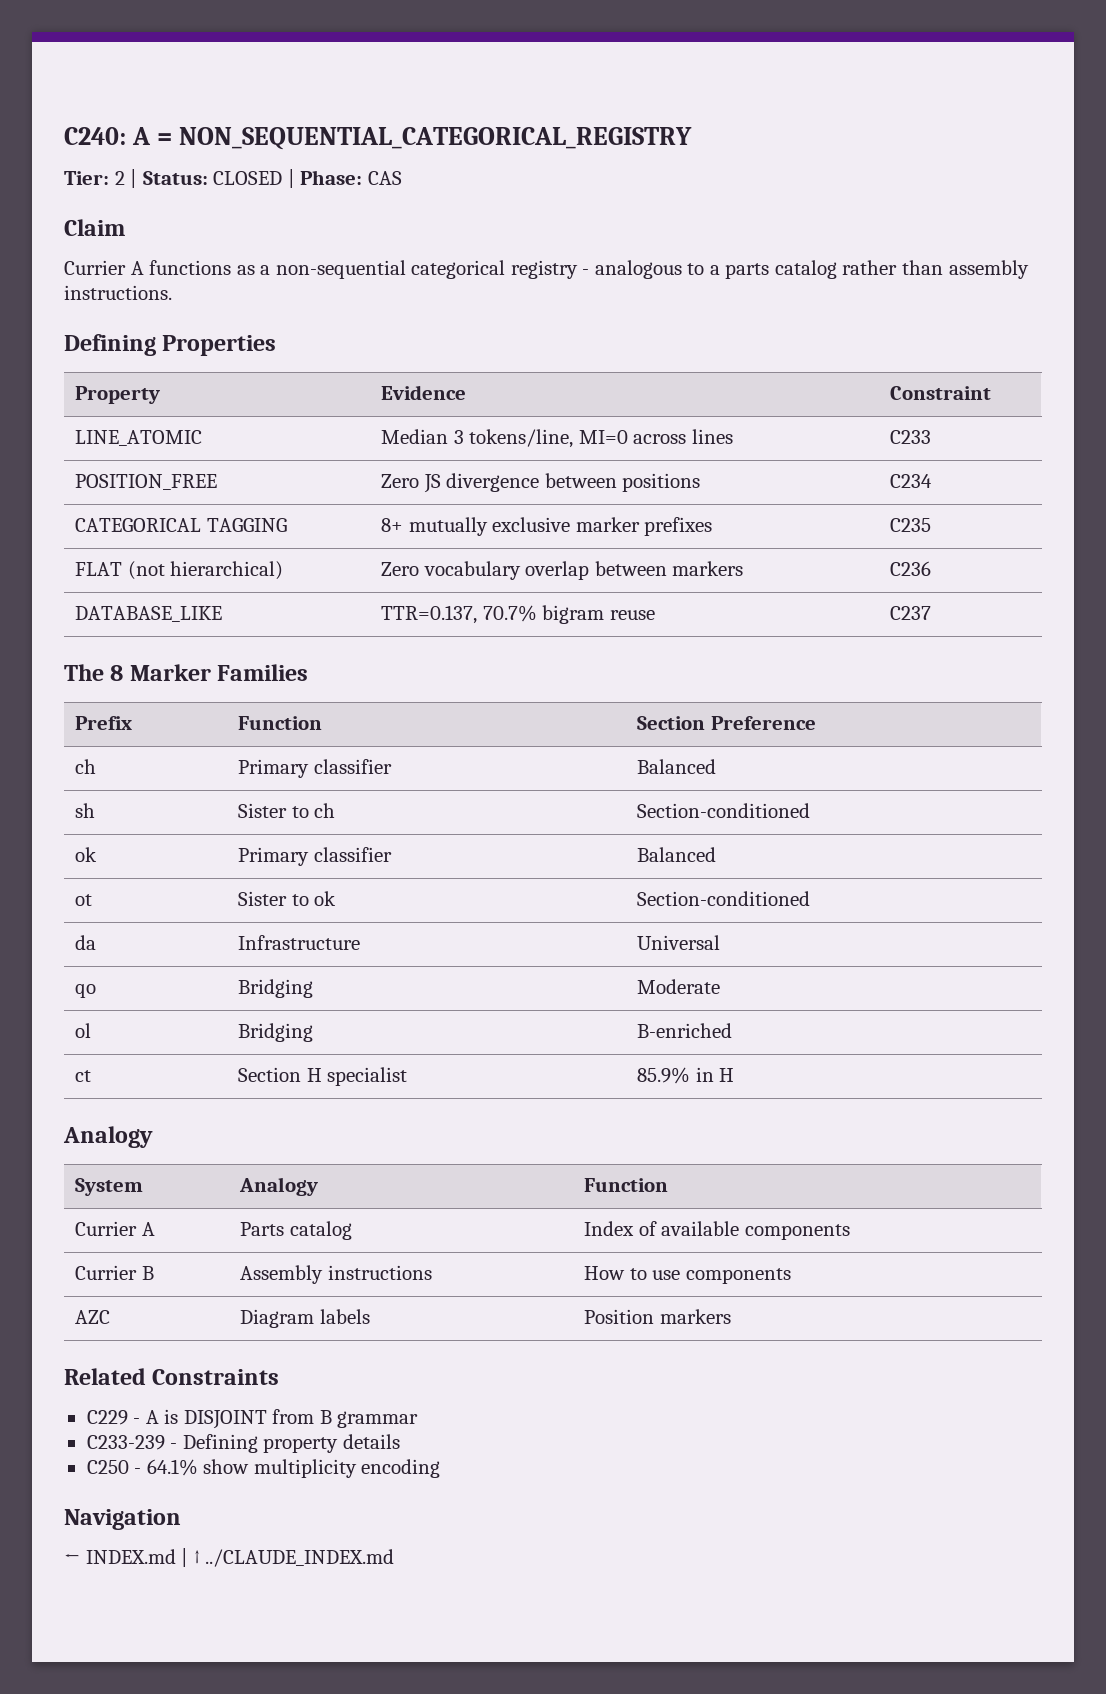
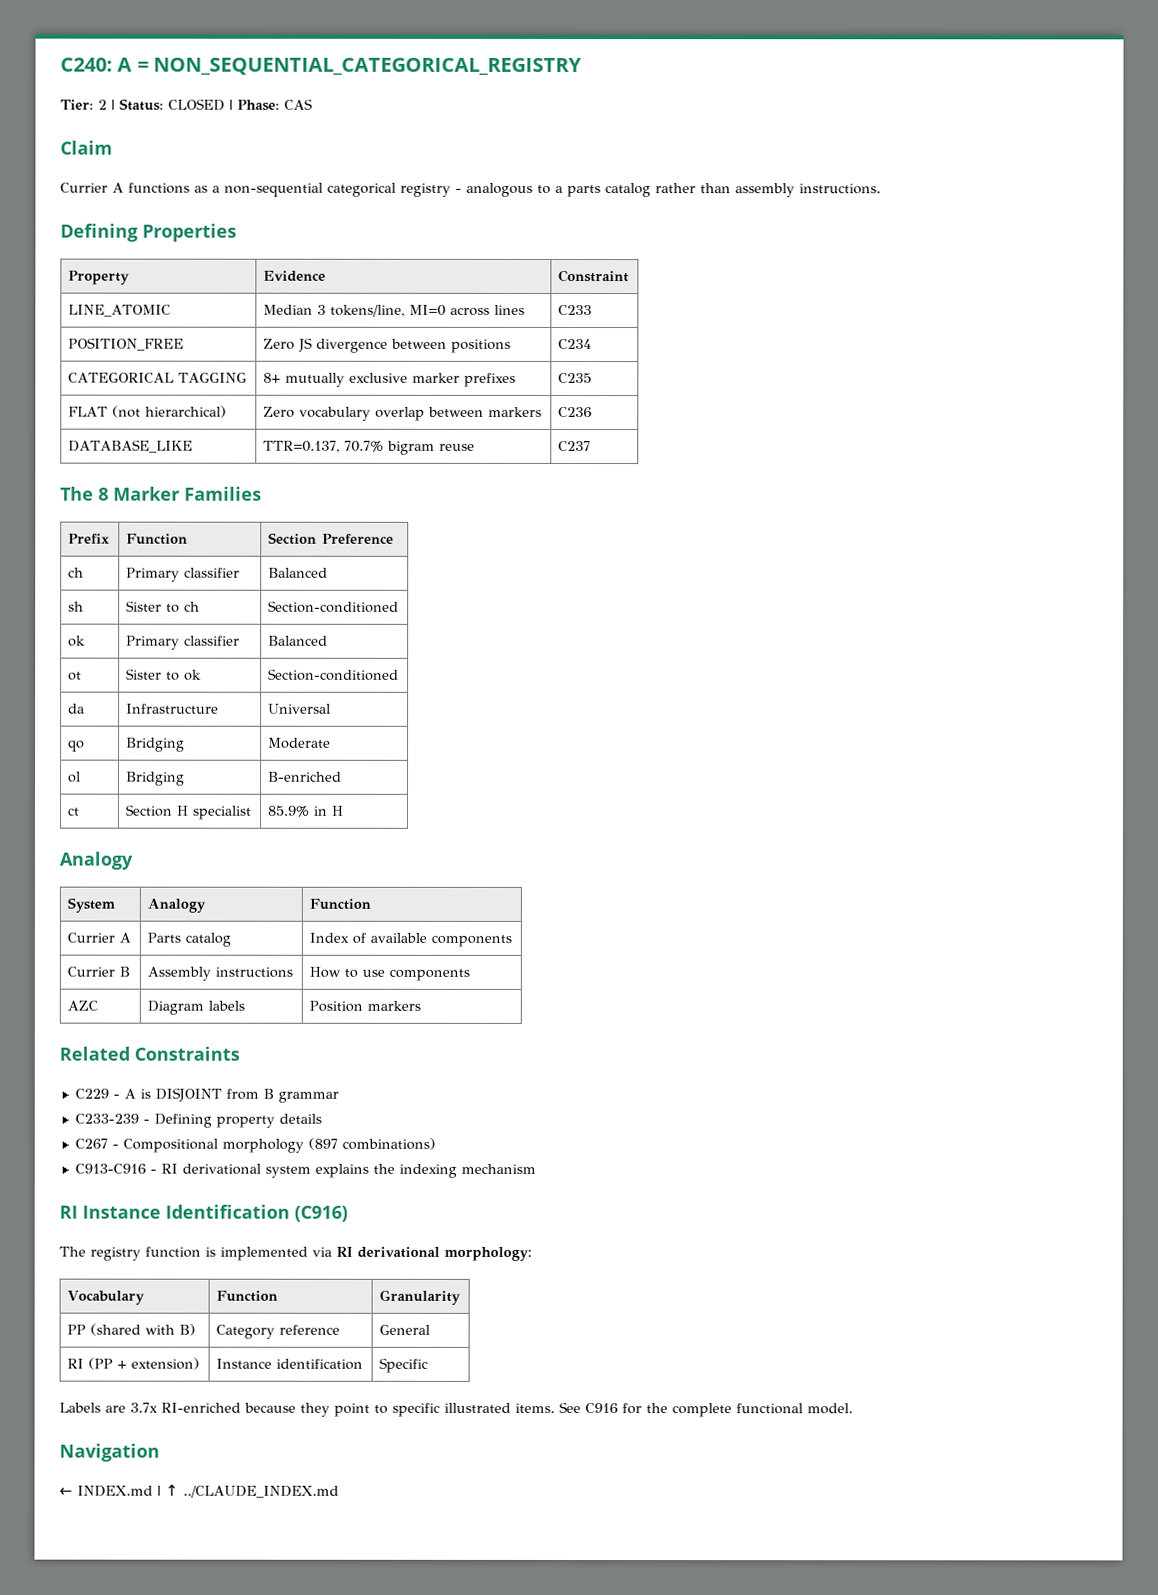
- C250 - 64.1% show multiplicity encoding
+ C267 - Compositional morphology (897 combinations)
+ C913-C916 - RI derivational system explains the indexing mechanism
+ RI Instance Identification (C916)
+ The registry function is implemented via RI derivational morphology:
+ Vocabulary | Function | Granularity
+ PP (shared with B) | Category reference | General
+ RI (PP + extension) | Instance identification | Specific
+ Labels are 3.7x RI-enriched because they point to specific illustrated items. See C916 for the complete functional model.

